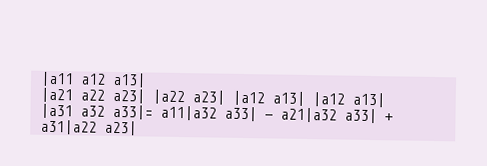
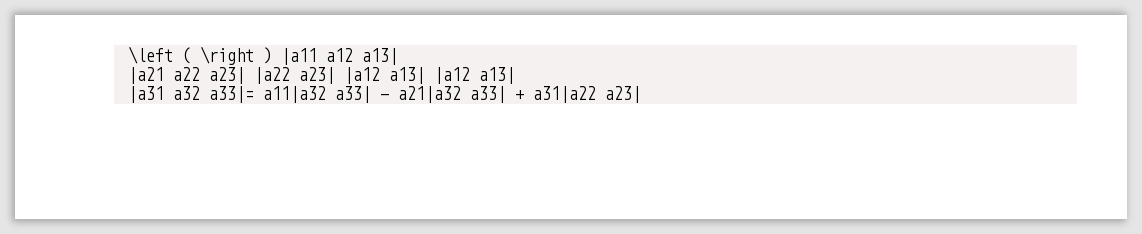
- |a11 a12 a13|
+ \left ( \right ) |a11 a12 a13|

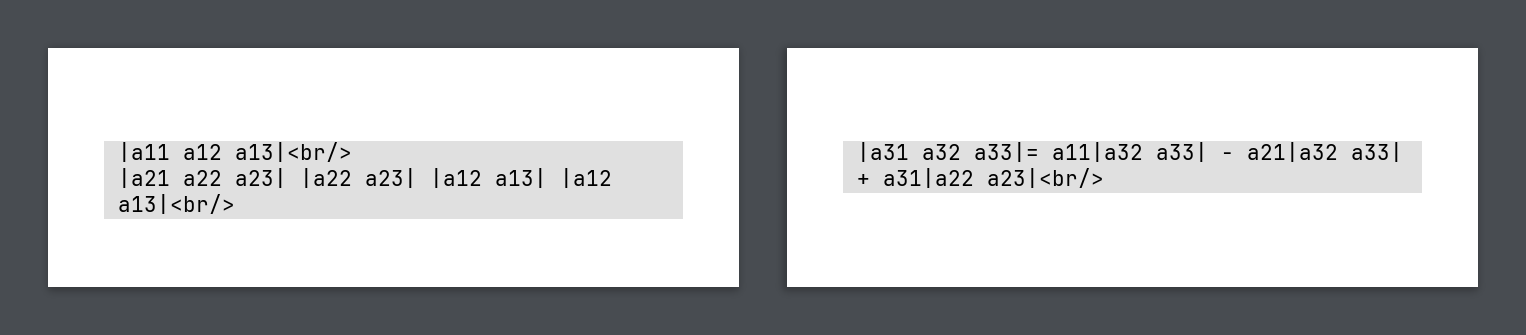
- \left ( \right ) |a11 a12 a13|
+ |a11 a12 a13|<br/>
- |a21 a22 a23| |a22 a23| |a12 a13| |a12 a13|
+ |a21 a22 a23| |a22 a23| |a12 a13| |a12 a13|<br/>
- |a31 a32 a33|= a11|a32 a33| - a21|a32 a33| + a31|a22 a23|
+ |a31 a32 a33|= a11|a32 a33| - a21|a32 a33| + a31|a22 a23|<br/>

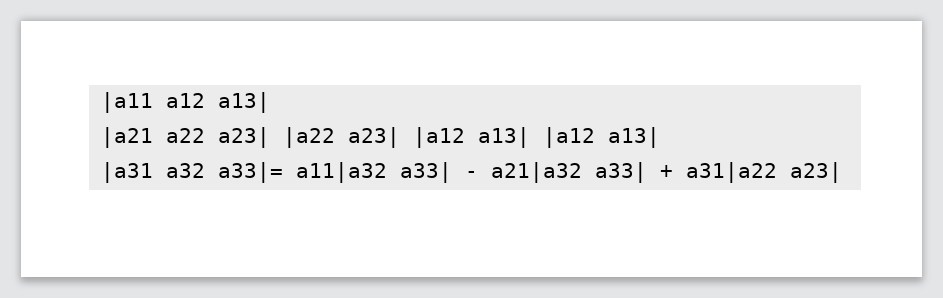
- |a11 a12 a13|<br/>
+ |a11 a12 a13|
- |a21 a22 a23| |a22 a23| |a12 a13| |a12 a13|<br/>
+ |a21 a22 a23| |a22 a23| |a12 a13| |a12 a13|
- |a31 a32 a33|= a11|a32 a33| - a21|a32 a33| + a31|a22 a23|<br/>
+ |a31 a32 a33|= a11|a32 a33| - a21|a32 a33| + a31|a22 a23|

